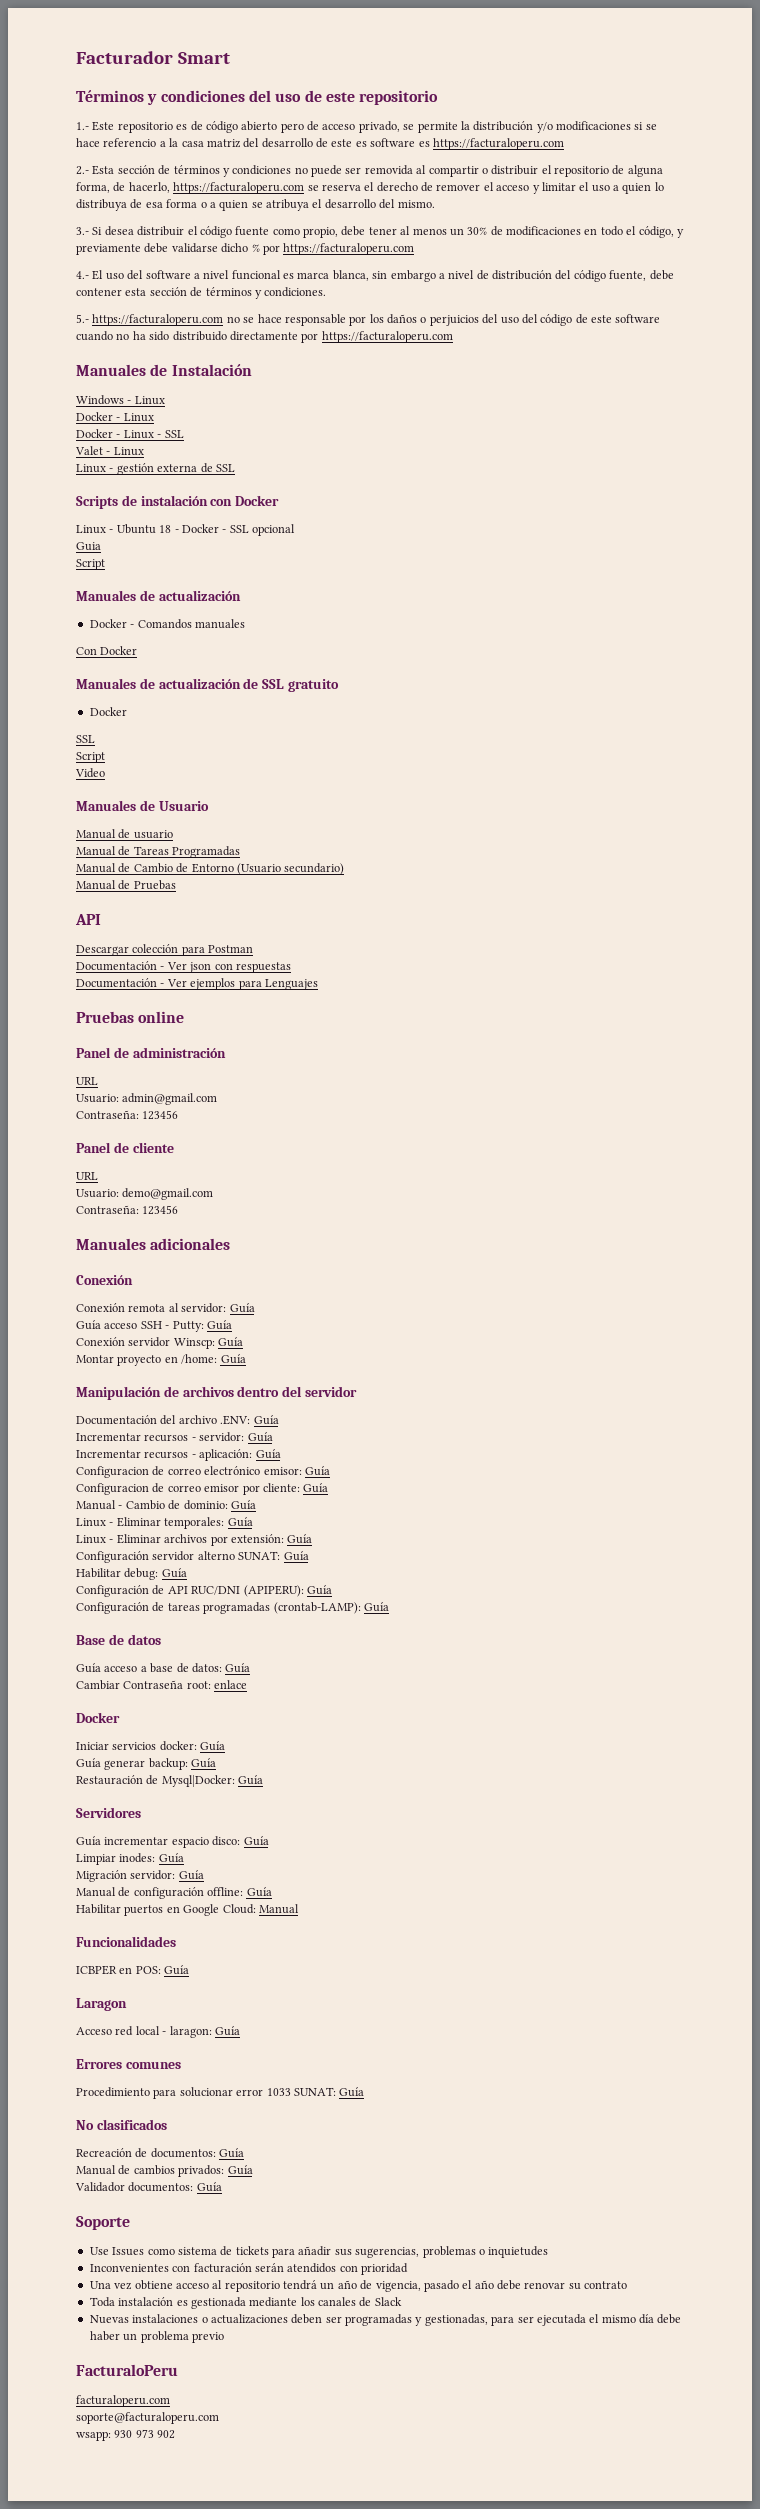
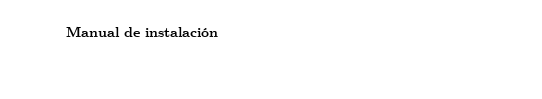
- Facturador Smart
- Términos y condiciones del uso de este repositorio
- 1.- Este repositorio es de código abierto pero de acceso privado, se permite la distribución y/o modificaciones si se hace referencio a la casa matriz del desarrollo de este es software es https://facturaloperu.com
- 2.- Esta sección de términos y condiciones no puede ser removida al compartir o distribuir el repositorio de alguna forma, de hacerlo, https://facturaloperu.com se reserva el derecho de remover el acceso y limitar el uso a quien lo distribuya de esa forma o a quien se atribuya el desarrollo del mismo.
- 3.- Si desea distribuir el código fuente como propio, debe tener al menos un 30% de modificaciones en todo el código, y previamente debe validarse dicho % por https://facturaloperu.com
- 4.- El uso del software a nivel funcional es marca blanca, sin embargo a nivel de distribución del código fuente, debe contener esta sección de términos y condiciones.
- 5.- https://facturaloperu.com no se hace responsable por los daños o perjuicios del uso del código de este software cuando no ha sido distribuido directamente por https://facturaloperu.com
- Manuales de Instalación
- Windows - Linux
- Docker - Linux
- Docker - Linux - SSL
- Valet - Linux
- Linux - gestión externa de SSL
- Scripts de instalación con Docker
- Linux - Ubuntu 18 - Docker - SSL opcional
- Guia
- Script
- Manuales de actualización
- Docker - Comandos manuales
- Con Docker
- Manuales de actualización de SSL gratuito
- Docker
- SSL
- Script
- Video
- Manuales de Usuario
- Manual de usuario
- Manual de Tareas Programadas
- Manual de Cambio de Entorno (Usuario secundario)
- Manual de Pruebas
- API
- Descargar colección para Postman
- Documentación - Ver json con respuestas
- Documentación - Ver ejemplos para Lenguajes
- Pruebas online
- Panel de administración
- URL
- Usuario: admin@gmail.com
- Contraseña: 123456
- Panel de cliente
- URL
- Usuario: demo@gmail.com
- Contraseña: 123456
- Manuales adicionales
- Conexión
- Conexión remota al servidor: Guía
- Guía acceso SSH - Putty: Guía
- Conexión servidor Winscp: Guía
- Montar proyecto en /home: Guía
- Manipulación de archivos dentro del servidor
- Documentación del archivo .ENV: Guía
- Incrementar recursos - servidor: Guía
- Incrementar recursos - aplicación: Guía
- Configuracion de correo electrónico emisor: Guía
- Configuracion de correo emisor por cliente: Guía
- Manual - Cambio de dominio: Guía
- Linux - Eliminar temporales: Guía
- Linux - Eliminar archivos por extensión: Guía
- Configuración servidor alterno SUNAT: Guía
- Habilitar debug: Guía
- Configuración de API RUC/DNI (APIPERU): Guía
- Configuración de tareas programadas (crontab-LAMP): Guía
- Base de datos
- Guía acceso a base de datos: Guía
- Cambiar Contraseña root: enlace
- Docker
- Iniciar servicios docker: Guía
- Guía generar backup: Guía
- Restauración de Mysql|Docker: Guía
- Servidores
- Guía incrementar espacio disco: Guía
- Limpiar inodes: Guía
- Migración servidor: Guía
- Manual de configuración offline: Guía
- Habilitar puertos en Google Cloud: Manual
- Funcionalidades
- ICBPER en POS: Guía
- Laragon
- Acceso red local - laragon: Guía
- Errores comunes
- Procedimiento para solucionar error 1033 SUNAT: Guía
- No clasificados
- Recreación de documentos: Guía
- Manual de cambios privados: Guía
- Validador documentos: Guía
- Soporte
- Use Issues como sistema de tickets para añadir sus sugerencias, problemas o inquietudes
- Inconvenientes con facturación serán atendidos con prioridad
- Una vez obtiene acceso al repositorio tendrá un año de vigencia, pasado el año debe renovar su contrato
- Toda instalación es gestionada mediante los canales de Slack
- Nuevas instalaciones o actualizaciones deben ser programadas y gestionadas, para ser ejecutada el mismo día debe haber un problema previo
- FacturaloPeru
- facturaloperu.com
- soporte@facturaloperu.com
- wsapp: 930 973 902
+ Manual de instalación

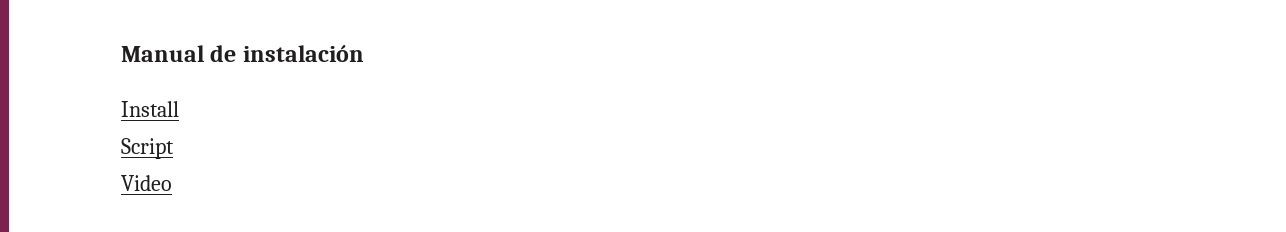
+ Install
+ Script
+ Video

